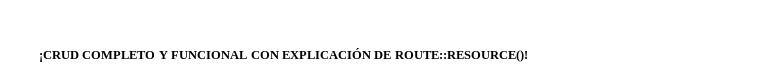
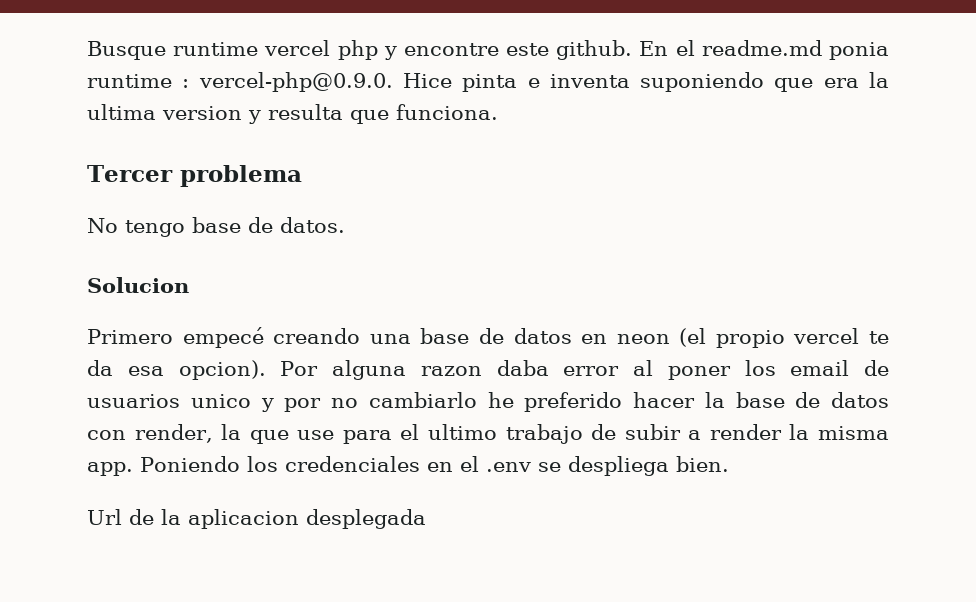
- ¡CRUD COMPLETO Y FUNCIONAL CON EXPLICACIÓN DE ROUTE::RESOURCE()!
+ Busque runtime vercel php y encontre este github. En el readme.md ponia runtime : vercel-php@0.9.0. Hice pinta e inventa suponiendo que era la ultima version y resulta que funciona.
+ Tercer problema
+ No tengo base de datos.
+ Solucion
+ Primero empecé creando una base de datos en neon (el propio vercel te da esa opcion). Por alguna razon daba error al poner los email de usuarios unico y por no cambiarlo he preferido hacer la base de datos con render, la que use para el ultimo trabajo de subir a render la misma app. Poniendo los credenciales en el .env se despliega bien.
+ Url de la aplicacion desplegada

